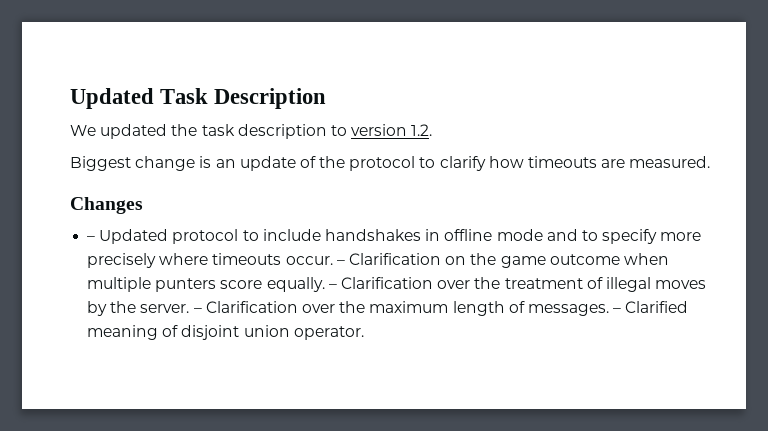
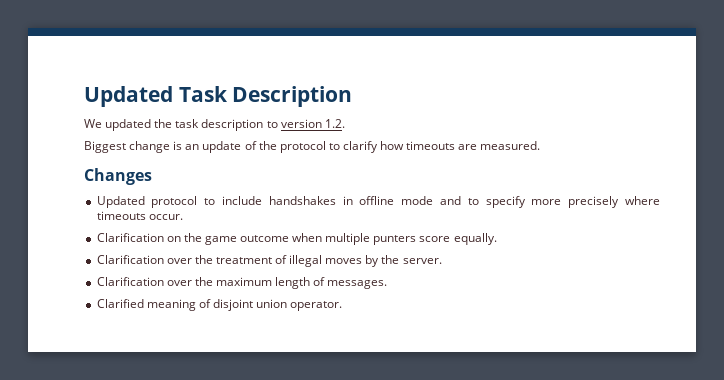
- – Updated protocol to include handshakes in offline mode and to specify more precisely where timeouts occur. – Clarification on the game outcome when multiple punters score equally. – Clarification over the treatment of illegal moves by the server. – Clarification over the maximum length of messages. – Clarified meaning of disjoint union operator.
+ Updated protocol to include handshakes in offline mode and to specify more precisely where timeouts occur.
+ Clarification on the game outcome when multiple punters score equally.
+ Clarification over the treatment of illegal moves by the server.
+ Clarification over the maximum length of messages.
+ Clarified meaning of disjoint union operator.

